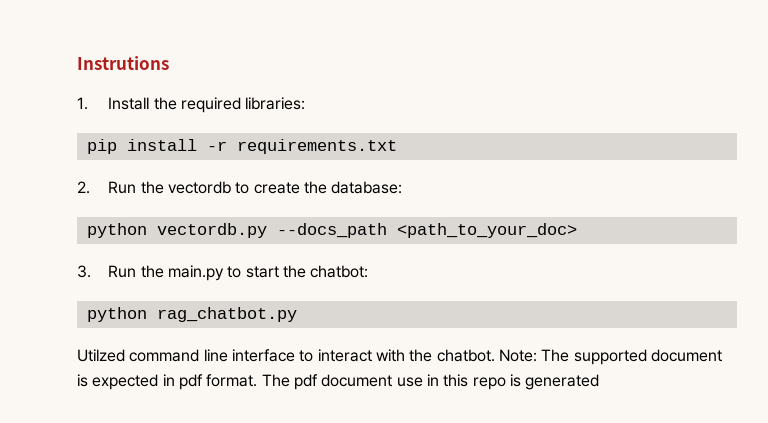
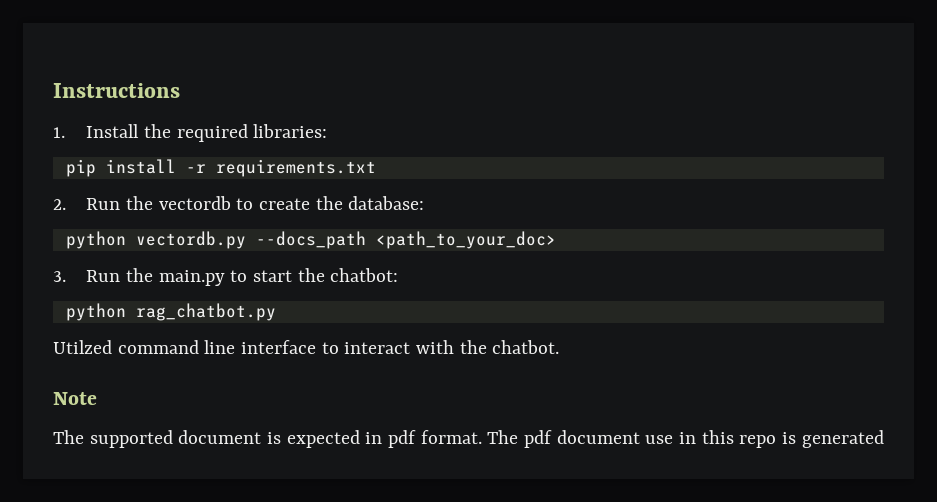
- Instrutions
+ Instructions
- Utilzed command line interface to interact with the chatbot. Note: The supported document is expected in pdf format.
+ Utilzed command line interface to interact with the chatbot.
+ Note
+ The supported document is expected in pdf format.

